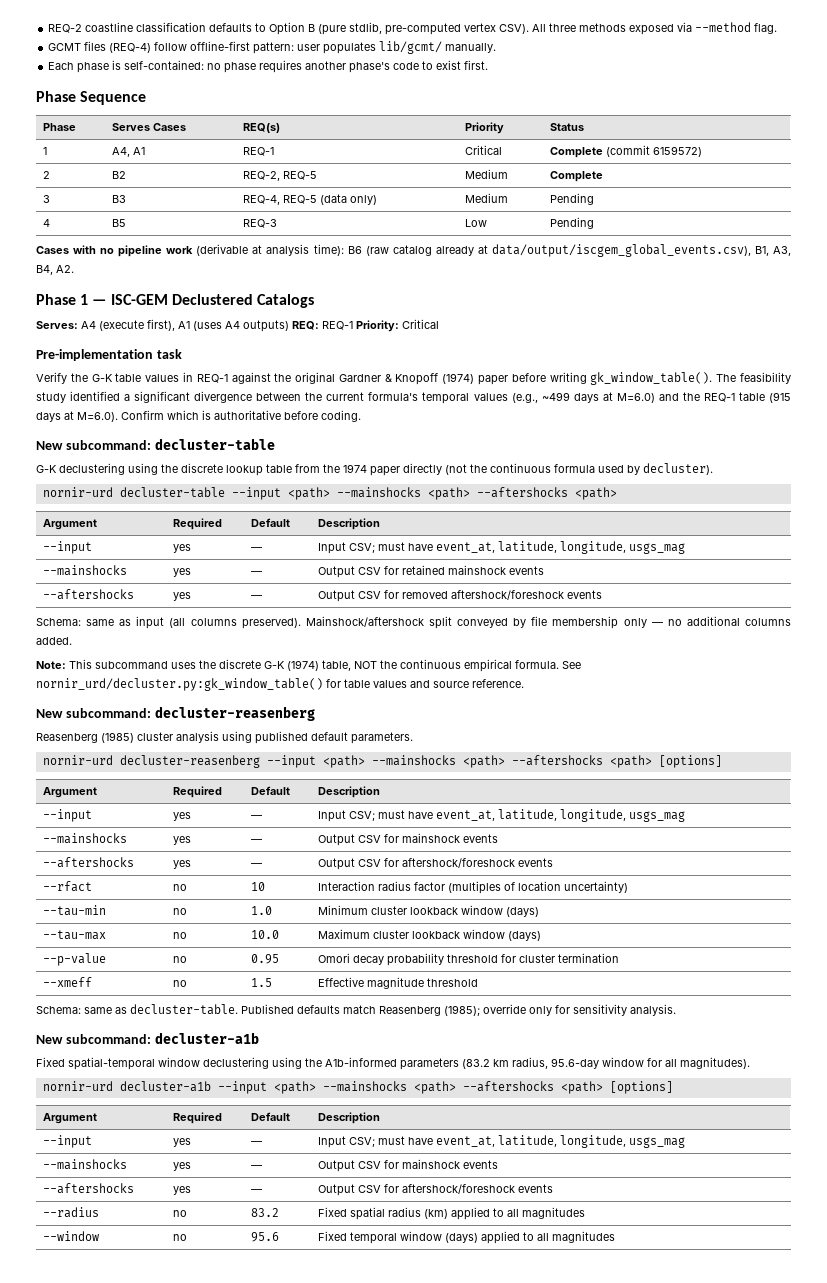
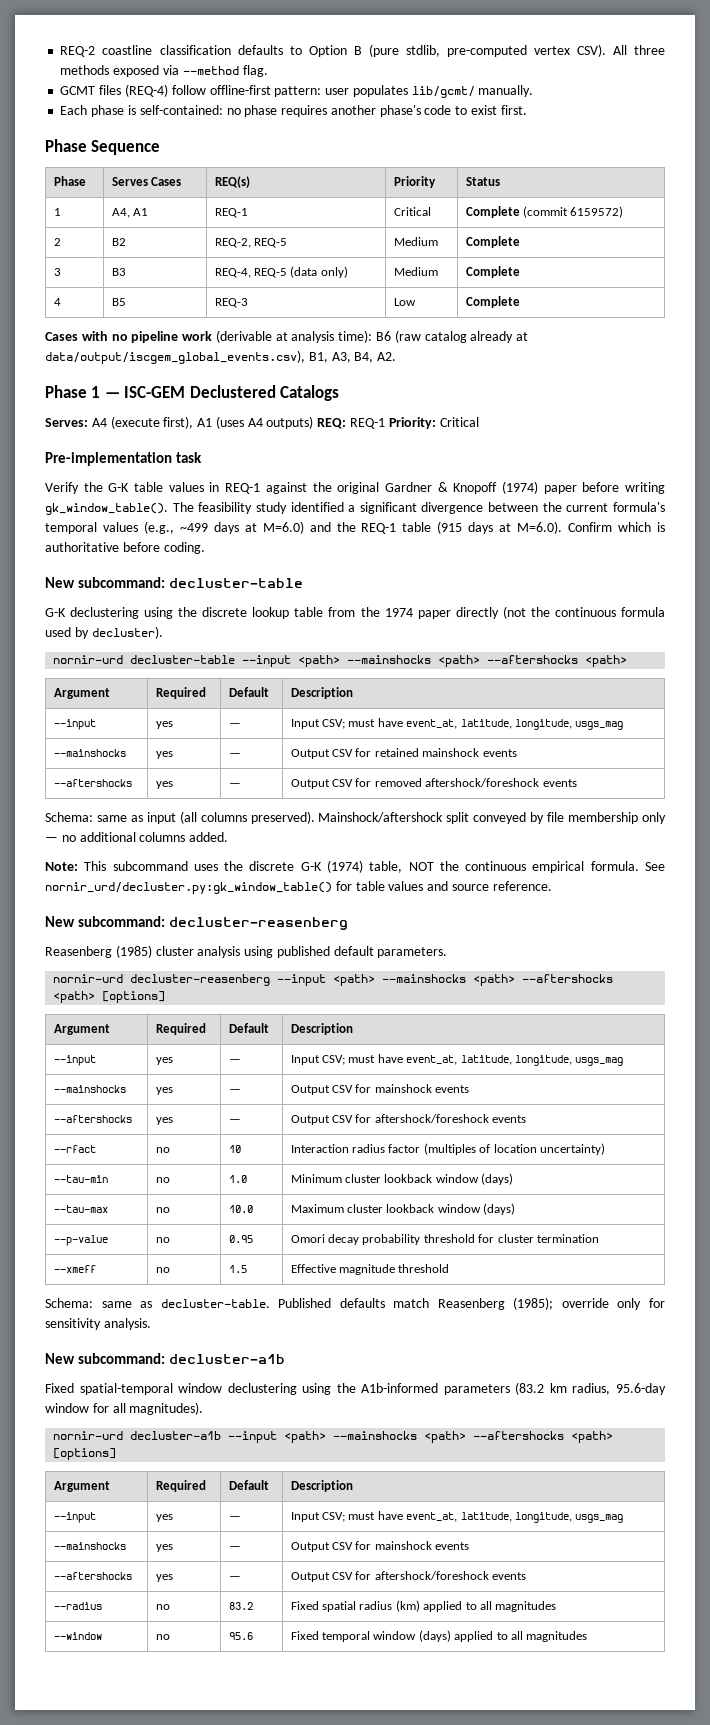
- 3 | B3 | REQ-4, REQ-5 (data only) | Medium | Pending
+ 3 | B3 | REQ-4, REQ-5 (data only) | Medium | Complete
- 4 | B5 | REQ-3 | Low | Pending
+ 4 | B5 | REQ-3 | Low | Complete

